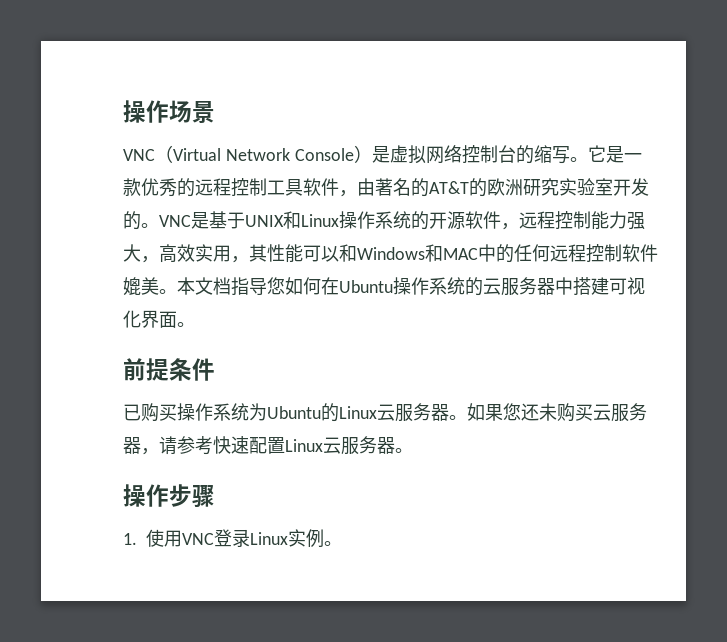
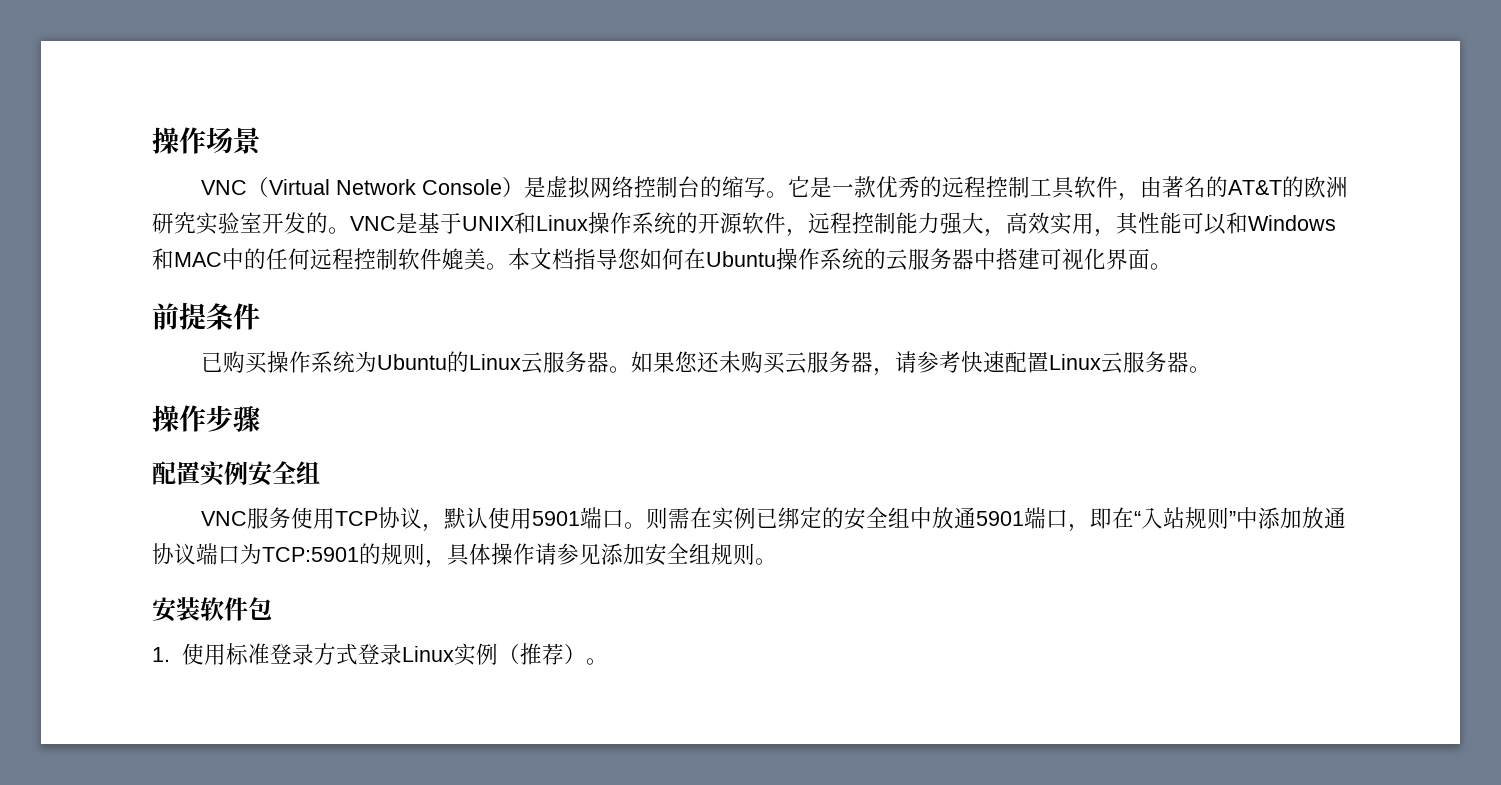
+ 配置实例安全组
+ VNC服务使用TCP协议，默认使用5901端口。则需在实例已绑定的安全组中放通5901端口，即在“入站规则”中添加放通协议端口为TCP:5901的规则，具体操作请参见添加安全组规则。
+ 安装软件包
- 1.使用VNC登录Linux实例。
+ 1.使用标准登录方式登录Linux实例（推荐）。

